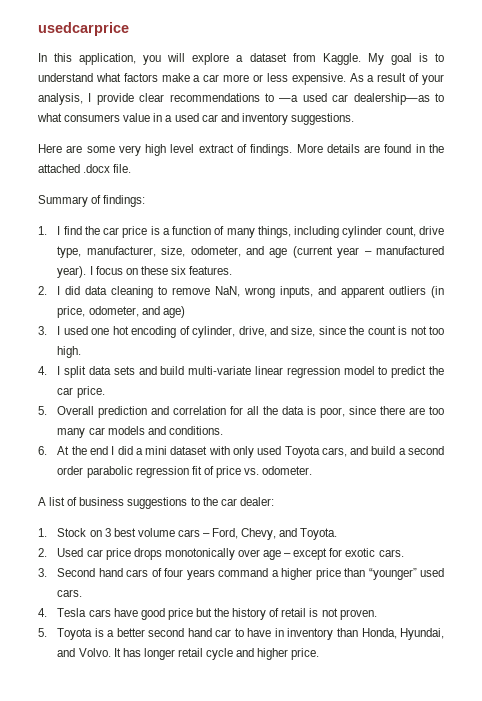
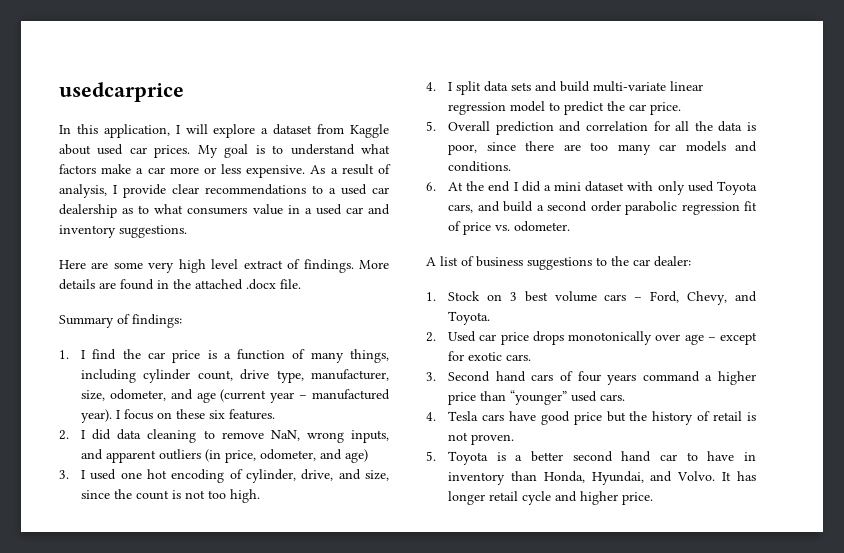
- In this application, you will explore a dataset from Kaggle.
+ In this application, I will explore a dataset from Kaggle about used car prices.
- As a result of your analysis, I provide clear recommendations to —a used car dealership—as to what consumers value in a used car and inventory suggestions.
+ As a result of analysis, I provide clear recommendations to a used car dealership as to what consumers value in a used car and inventory suggestions.

